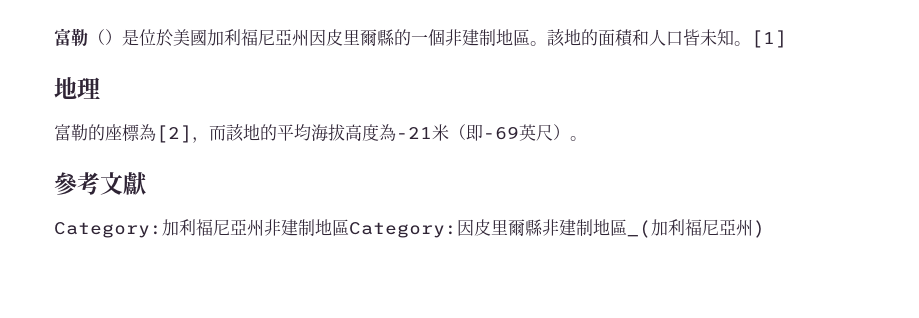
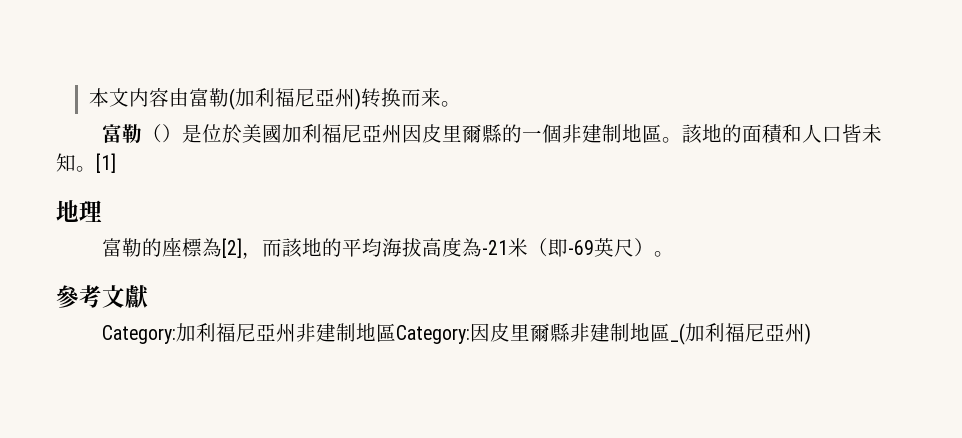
+ 本文内容由富勒(加利福尼亞州)转换而来。

